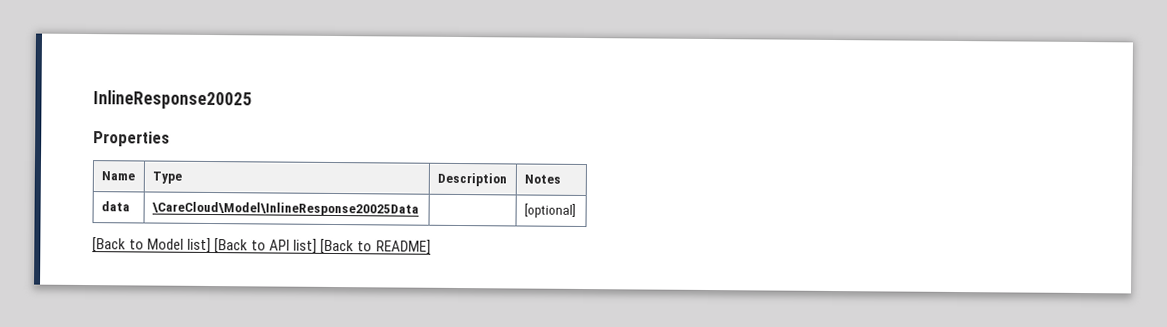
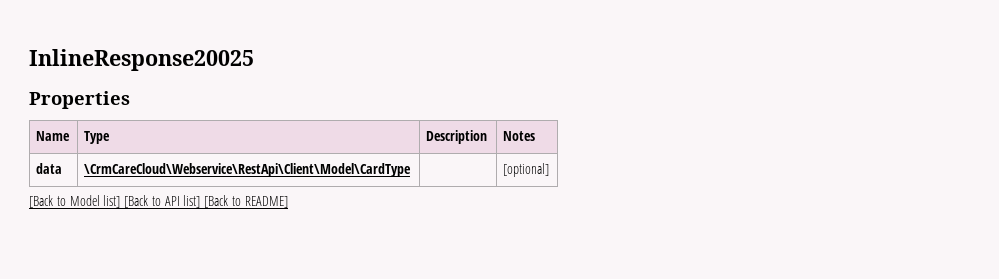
- data | \CareCloud\Model\InlineResponse20025Data | | [optional]
+ data | \CrmCareCloud\Webservice\RestApi\Client\Model\CardType | | [optional]

